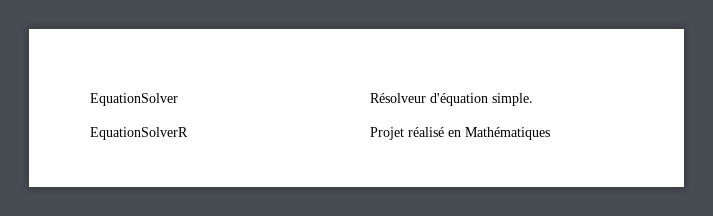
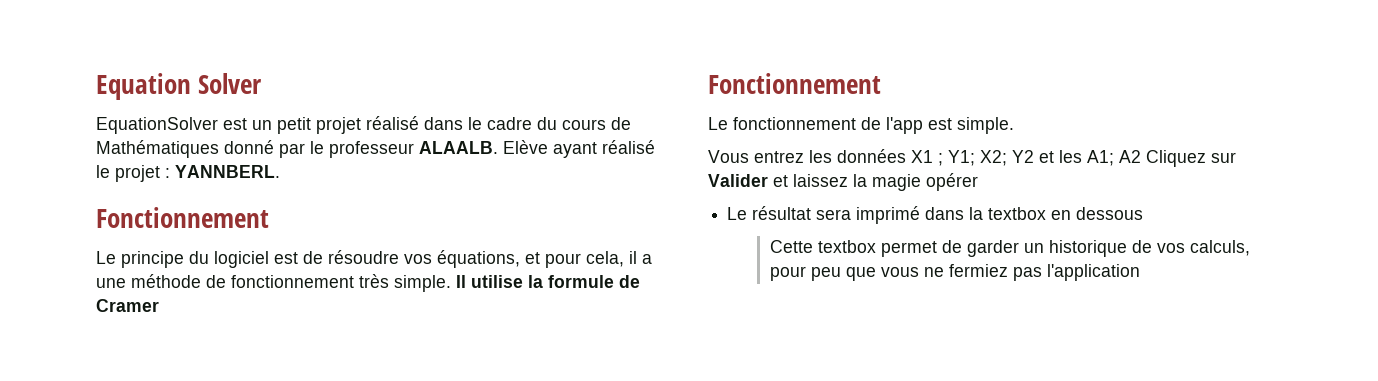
+ Equation Solver
- EquationSolver
- EquationSolverR
- Résolveur d'équation simple.
- Projet réalisé en Mathématiques
+ EquationSolver est un petit projet réalisé dans le cadre du cours de Mathématiques donné par le professeur ALAALB. Elève ayant réalisé le projet : YANNBERL.
+ Fonctionnement
+ Le principe du logiciel est de résoudre vos équations, et pour cela, il a une méthode de fonctionnement très simple. Il utilise la formule de Cramer
+ Fonctionnement
+ Le fonctionnement de l'app est simple.
+ Vous entrez les données X1 ; Y1; X2; Y2 et les A1; A2 Cliquez sur Valider et laissez la magie opérer
+ Le résultat sera imprimé dans la textbox en dessous
+ Cette textbox permet de garder un historique de vos calculs, pour peu que vous ne fermiez pas l'application

